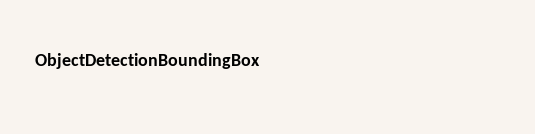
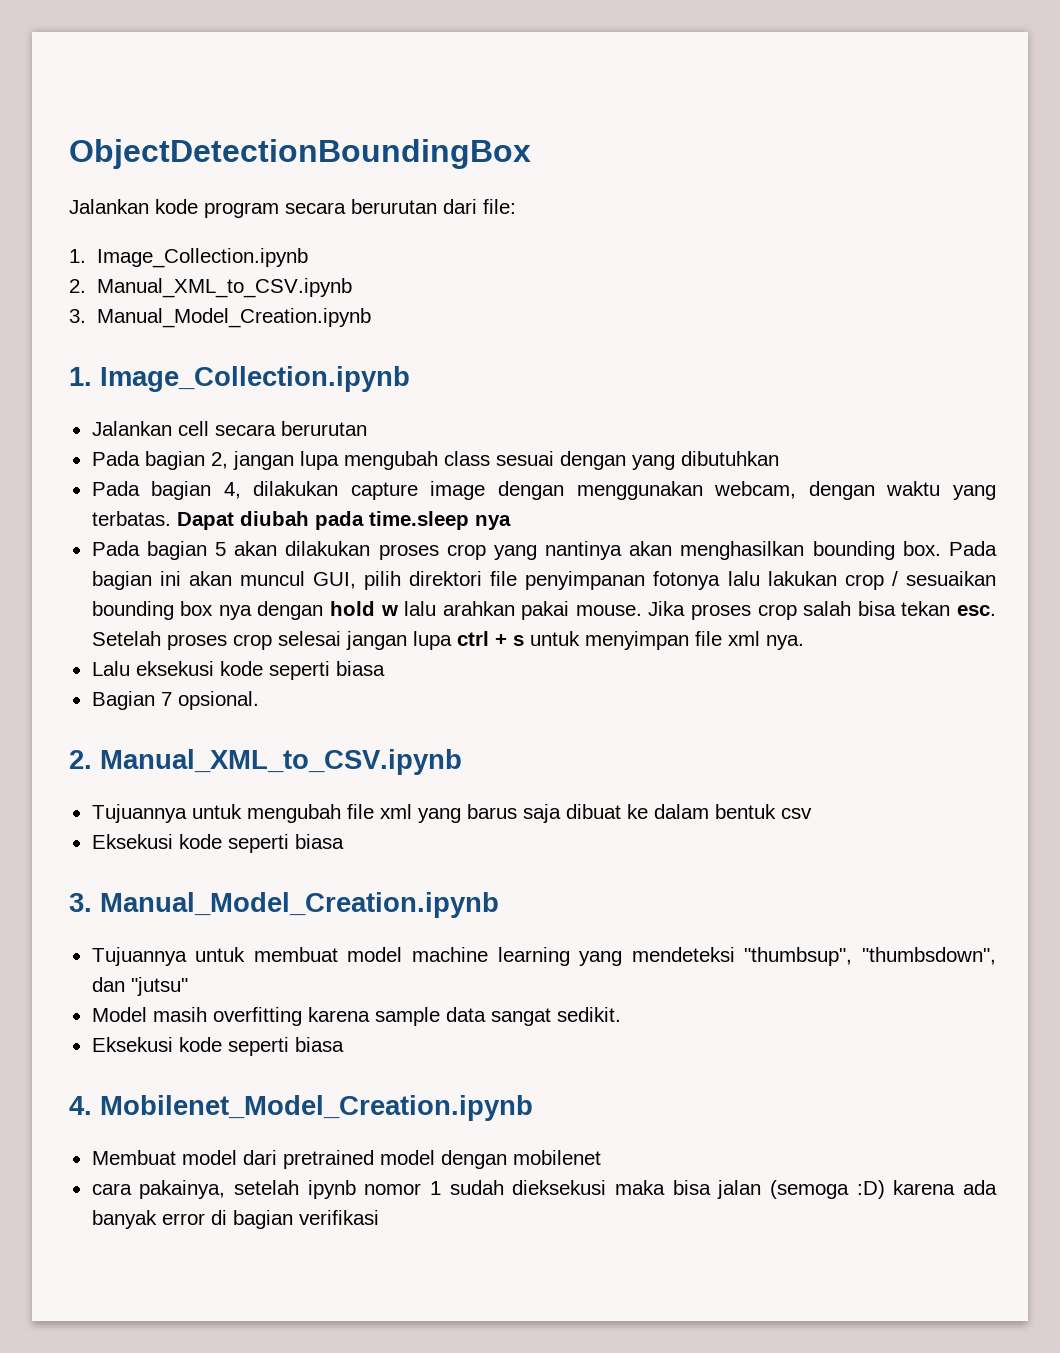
+ Jalankan kode program secara berurutan dari file:
+ 1. Image_Collection.ipynb
+ 2. Manual_XML_to_CSV.ipynb
+ 3. Manual_Model_Creation.ipynb
+ 1. Image_Collection.ipynb
+ Jalankan cell secara berurutan
+ Pada bagian 2, jangan lupa mengubah class sesuai dengan yang dibutuhkan
+ Pada bagian 4, dilakukan capture image dengan menggunakan webcam, dengan waktu yang terbatas. Dapat diubah pada time.sleep nya
+ Pada bagian 5 akan dilakukan proses crop yang nantinya akan menghasilkan bounding box. Pada bagian ini akan muncul GUI, pilih direktori file penyimpanan fotonya lalu lakukan crop / sesuaikan bounding box nya dengan hold w lalu arahkan pakai mouse. Jika proses crop salah bisa tekan esc. Setelah proses crop selesai jangan lupa ctrl + s untuk menyimpan file xml nya.
+ Lalu eksekusi kode seperti biasa
+ Bagian 7 opsional.
+ 2. Manual_XML_to_CSV.ipynb
+ Tujuannya untuk mengubah file xml yang barus saja dibuat ke dalam bentuk csv
+ Eksekusi kode seperti biasa
+ 3. Manual_Model_Creation.ipynb
+ Tujuannya untuk membuat model machine learning yang mendeteksi "thumbsup", "thumbsdown", dan "jutsu"
+ Model masih overfitting karena sample data sangat sedikit.
+ Eksekusi kode seperti biasa
+ 4. Mobilenet_Model_Creation.ipynb
+ Membuat model dari pretrained model dengan mobilenet
+ cara pakainya, setelah ipynb nomor 1 sudah dieksekusi maka bisa jalan (semoga :D) karena ada banyak error di bagian verifikasi

